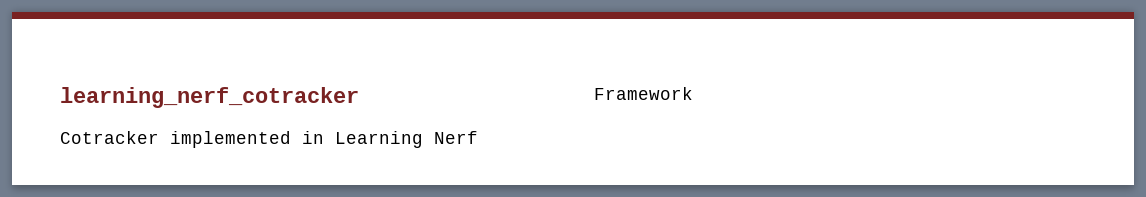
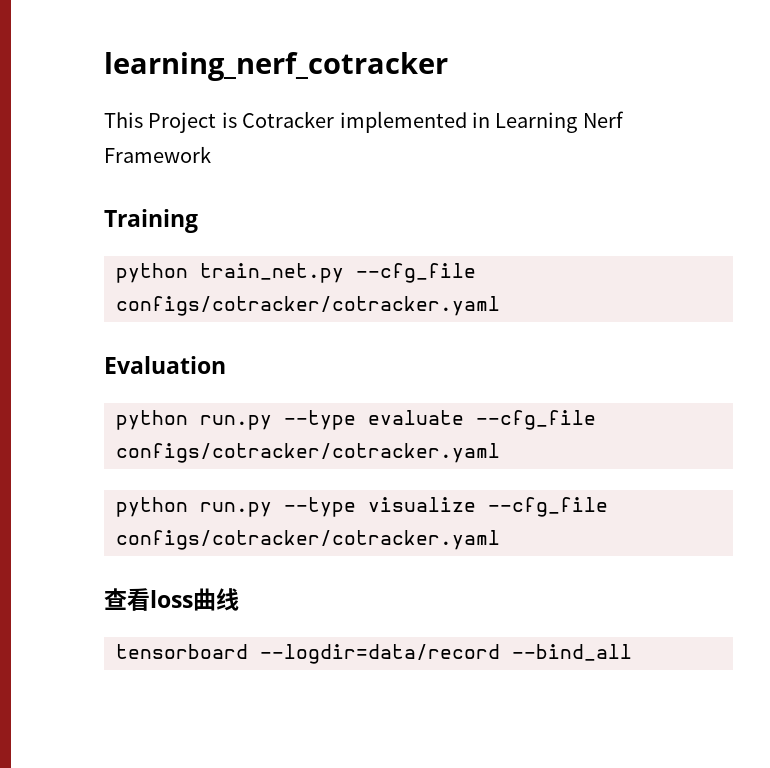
- Cotracker implemented in Learning Nerf Framework
+ This Project is Cotracker implemented in Learning Nerf Framework
+ Training
+ python train_net.py --cfg_file configs/cotracker/cotracker.yaml
+ Evaluation
+ python run.py --type evaluate --cfg_file configs/cotracker/cotracker.yaml
+ python run.py --type visualize --cfg_file configs/cotracker/cotracker.yaml
+ 查看loss曲线
+ tensorboard --logdir=data/record --bind_all

